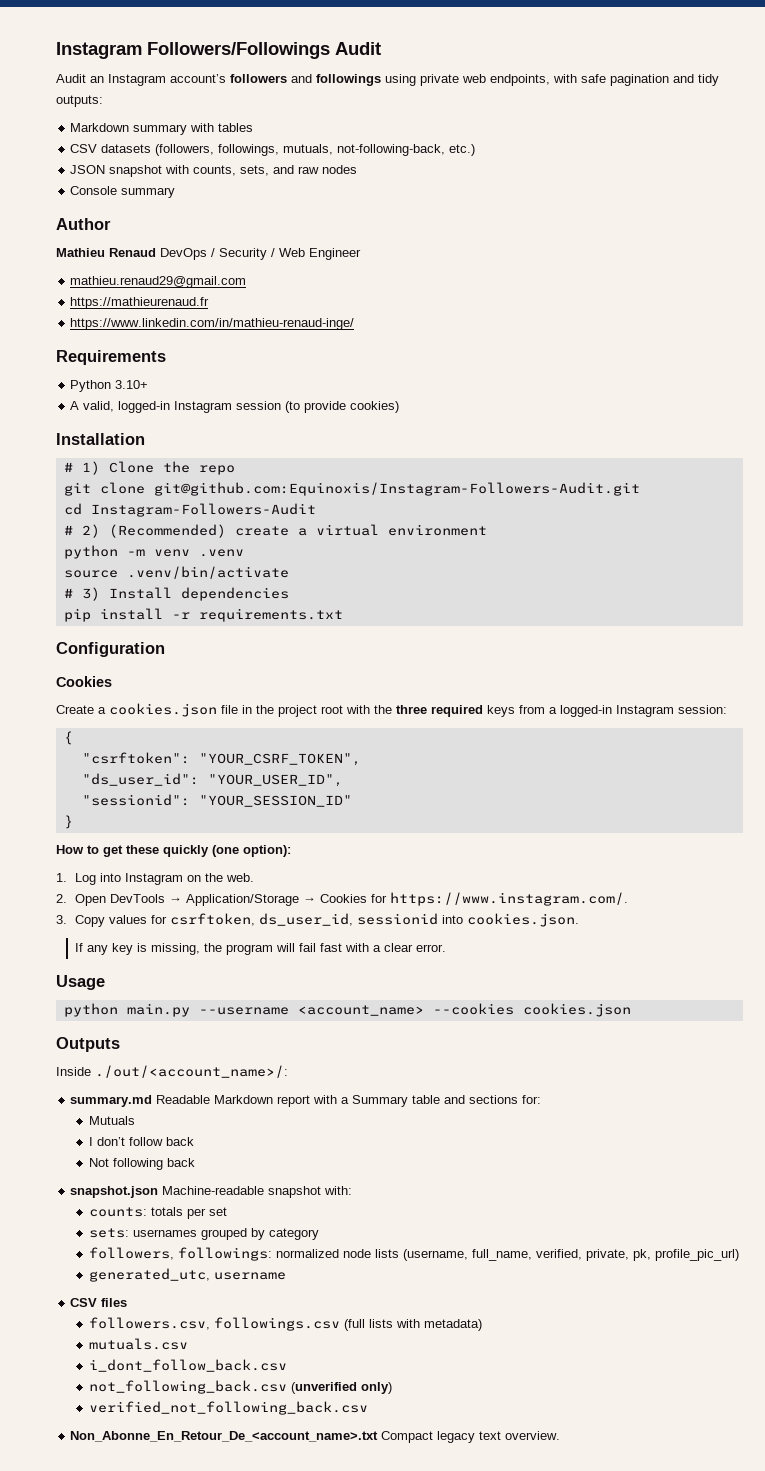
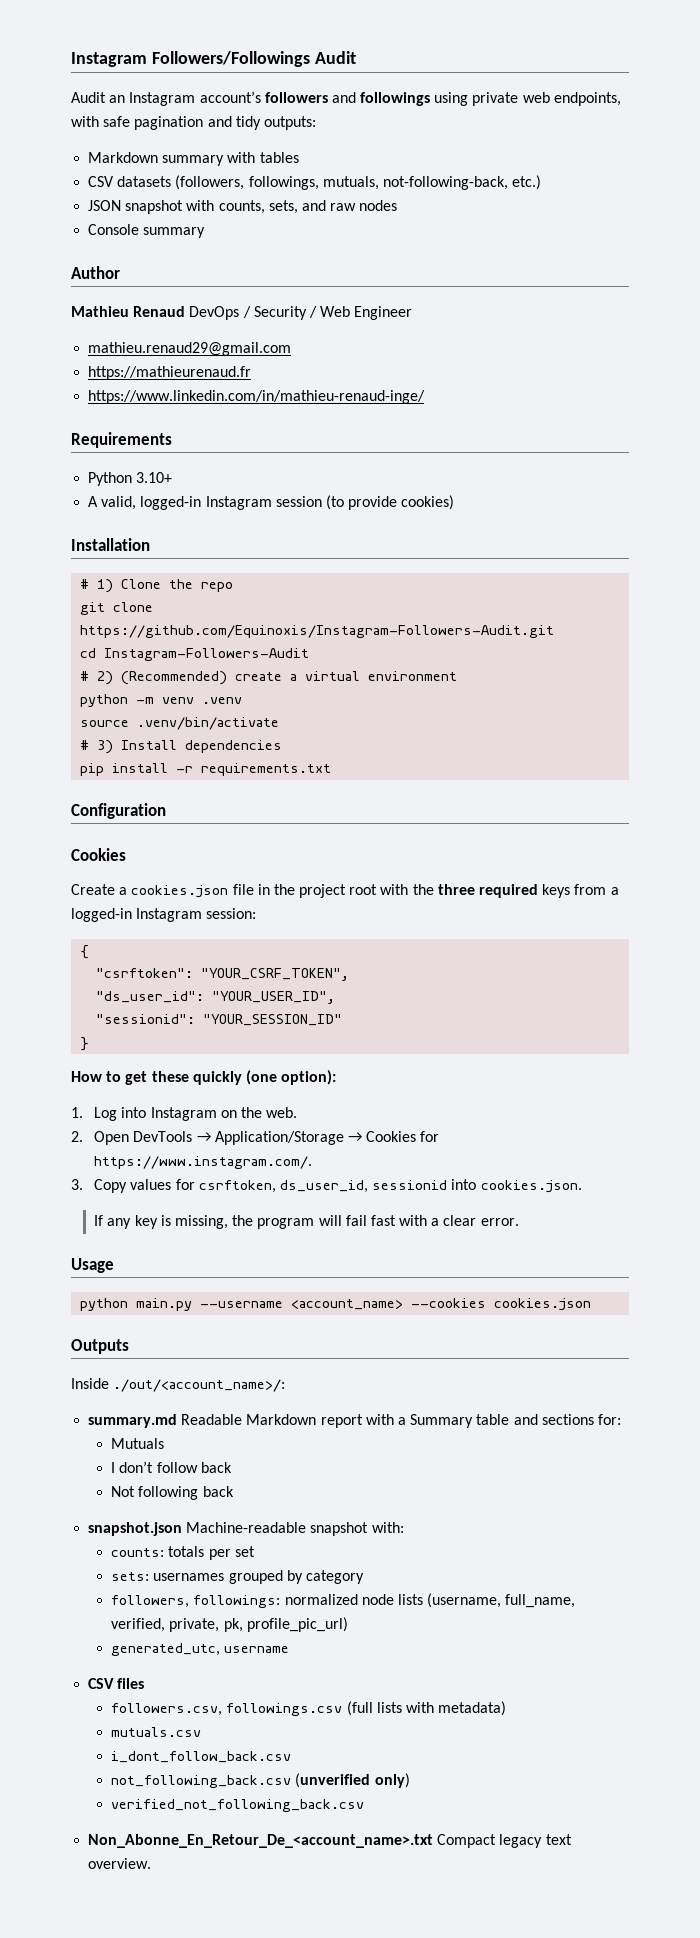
- git clone git@github.com:Equinoxis/Instagram-Followers-Audit.git
+ git clone https://github.com/Equinoxis/Instagram-Followers-Audit.git

